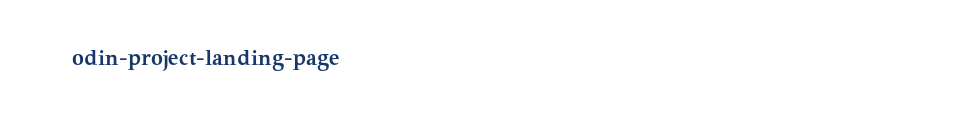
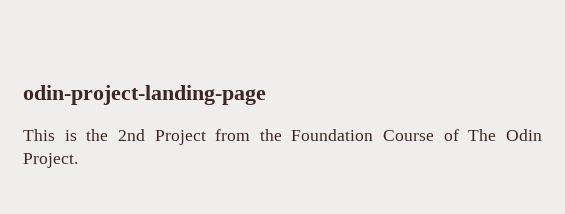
+ This is the 2nd Project from the Foundation Course of The Odin Project.

